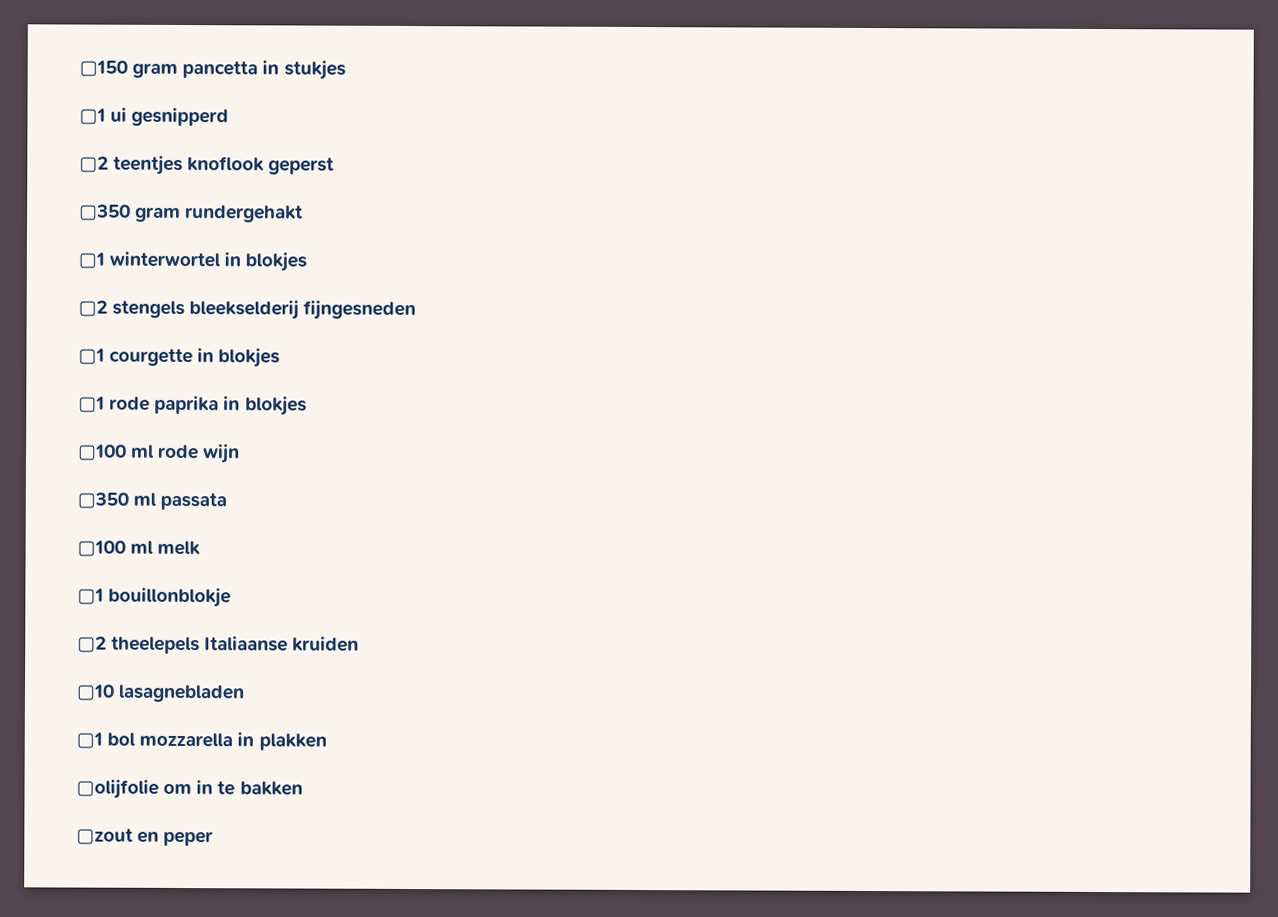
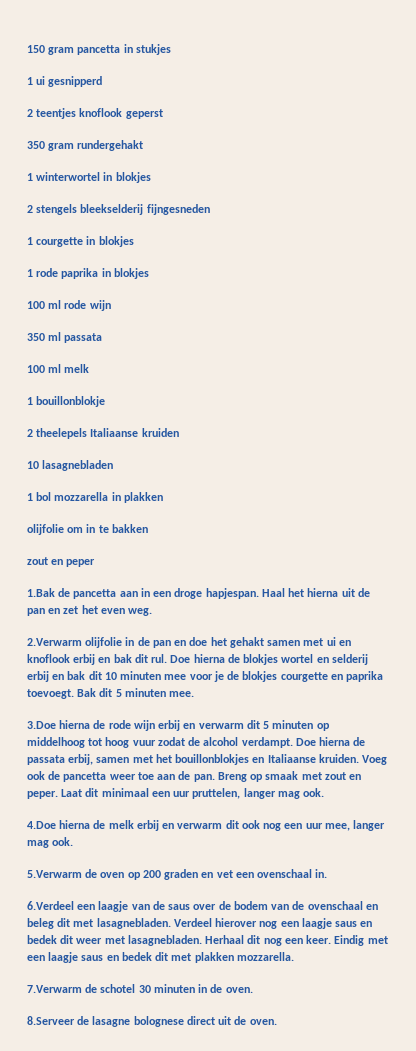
- ▢150 gram pancetta in stukjes
+ 150 gram pancetta in stukjes
- ▢1 ui gesnipperd
+ 1 ui gesnipperd
- ▢2 teentjes knoflook geperst
+ 2 teentjes knoflook geperst
- ▢350 gram rundergehakt
+ 350 gram rundergehakt
- ▢1 winterwortel in blokjes
+ 1 winterwortel in blokjes
- ▢2 stengels bleekselderij fijngesneden
+ 2 stengels bleekselderij fijngesneden
- ▢1 courgette in blokjes
+ 1 courgette in blokjes
- ▢1 rode paprika in blokjes
+ 1 rode paprika in blokjes
- ▢100 ml rode wijn
+ 100 ml rode wijn
- ▢350 ml passata
+ 350 ml passata
- ▢100 ml melk
+ 100 ml melk
- ▢1 bouillonblokje
+ 1 bouillonblokje
- ▢2 theelepels Italiaanse kruiden
+ 2 theelepels Italiaanse kruiden
- ▢10 lasagnebladen
+ 10 lasagnebladen
- ▢1 bol mozzarella in plakken
+ 1 bol mozzarella in plakken
- ▢olijfolie om in te bakken
+ olijfolie om in te bakken
- ▢zout en peper
+ zout en peper
+ 1.Bak de pancetta aan in een droge hapjespan. Haal het hierna uit de pan en zet het even weg.
+ 2.Verwarm olijfolie in de pan en doe het gehakt samen met ui en knoflook erbij en bak dit rul. Doe hierna de blokjes wortel en selderij erbij en bak dit 10 minuten mee voor je de blokjes courgette en paprika toevoegt. Bak dit 5 minuten mee.
+ 3.Doe hierna de rode wijn erbij en verwarm dit 5 minuten op middelhoog tot hoog vuur zodat de alcohol verdampt. Doe hierna de passata erbij, samen met het bouillonblokjes en Italiaanse kruiden. Voeg ook de pancetta weer toe aan de pan. Breng op smaak met zout en peper. Laat dit minimaal een uur pruttelen, langer mag ook.
+ 4.Doe hierna de melk erbij en verwarm dit ook nog een uur mee, langer mag ook.
+ 5.Verwarm de oven op 200 graden en vet een ovenschaal in.
+ 6.Verdeel een laagje van de saus over de bodem van de ovenschaal en beleg dit met lasagnebladen. Verdeel hierover nog een laagje saus en bedek dit weer met lasagnebladen. Herhaal dit nog een keer. Eindig met een laagje saus en bedek dit met plakken mozzarella.
+ 7.Verwarm de schotel 30 minuten in de oven.
+ 8.Serveer de lasagne bolognese direct uit de oven.

